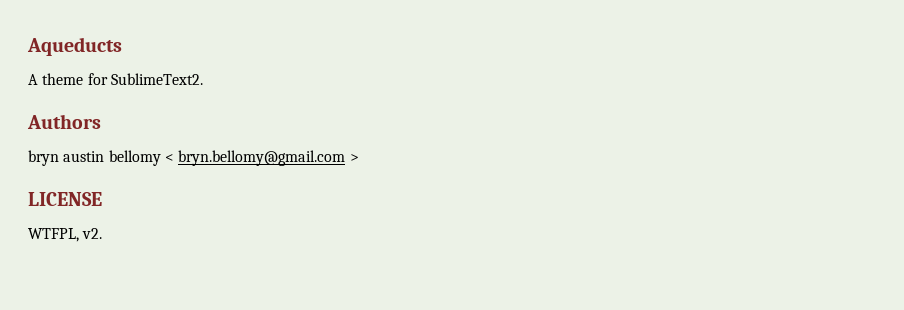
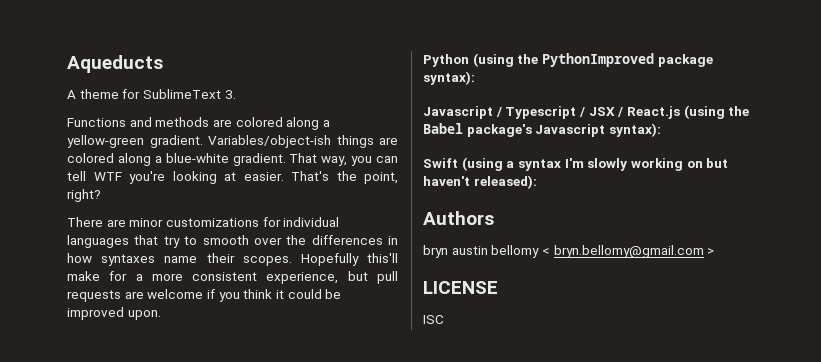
- A theme for SublimeText2.
+ A theme for SublimeText 3.
+ Functions and methods are colored along a yellow-green gradient. Variables/object-ish things are colored along a blue-white gradient. That way, you can tell WTF you're looking at easier. That's the point, right?
+ There are minor customizations for individual languages that try to smooth over the differences in how syntaxes name their scopes. Hopefully this'll make for a more consistent experience, but pull requests are welcome if you think it could be improved upon.
+ Python (using the PythonImproved package syntax):
+ Javascript / Typescript / JSX / React.js (using the Babel package's Javascript syntax):
+ Swift (using a syntax I'm slowly working on but haven't released):
- WTFPL, v2.
+ ISC

